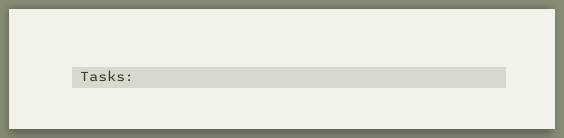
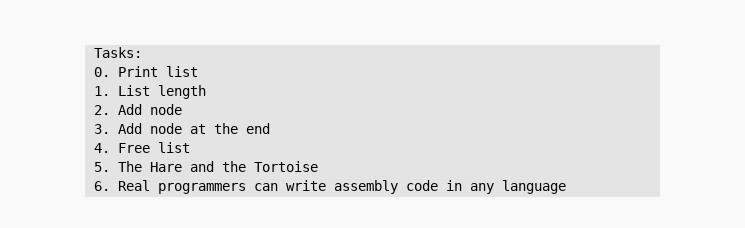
+ 0. Print list
+ 1. List length
+ 2. Add node
+ 3. Add node at the end
+ 4. Free list
+ 5. The Hare and the Tortoise
+ 6. Real programmers can write assembly code in any language

